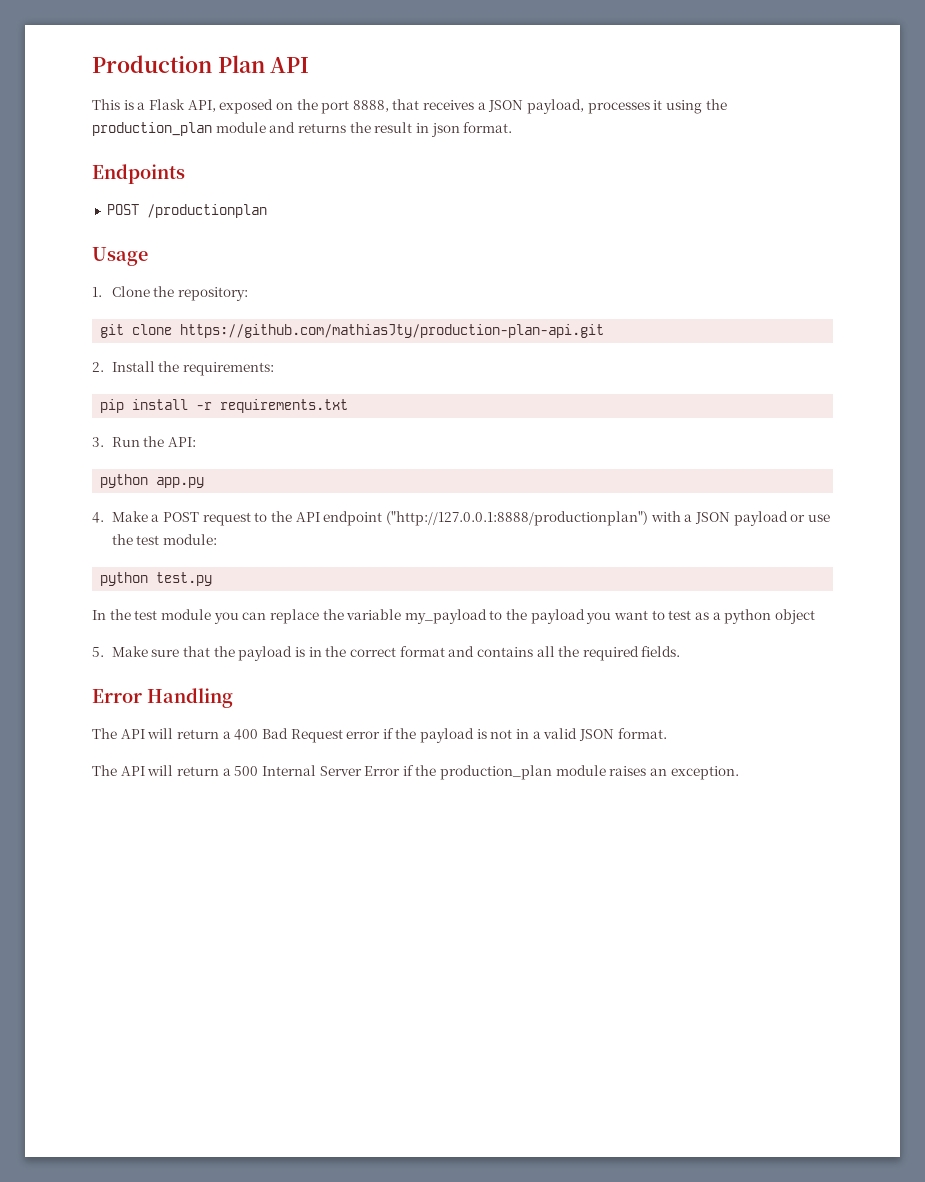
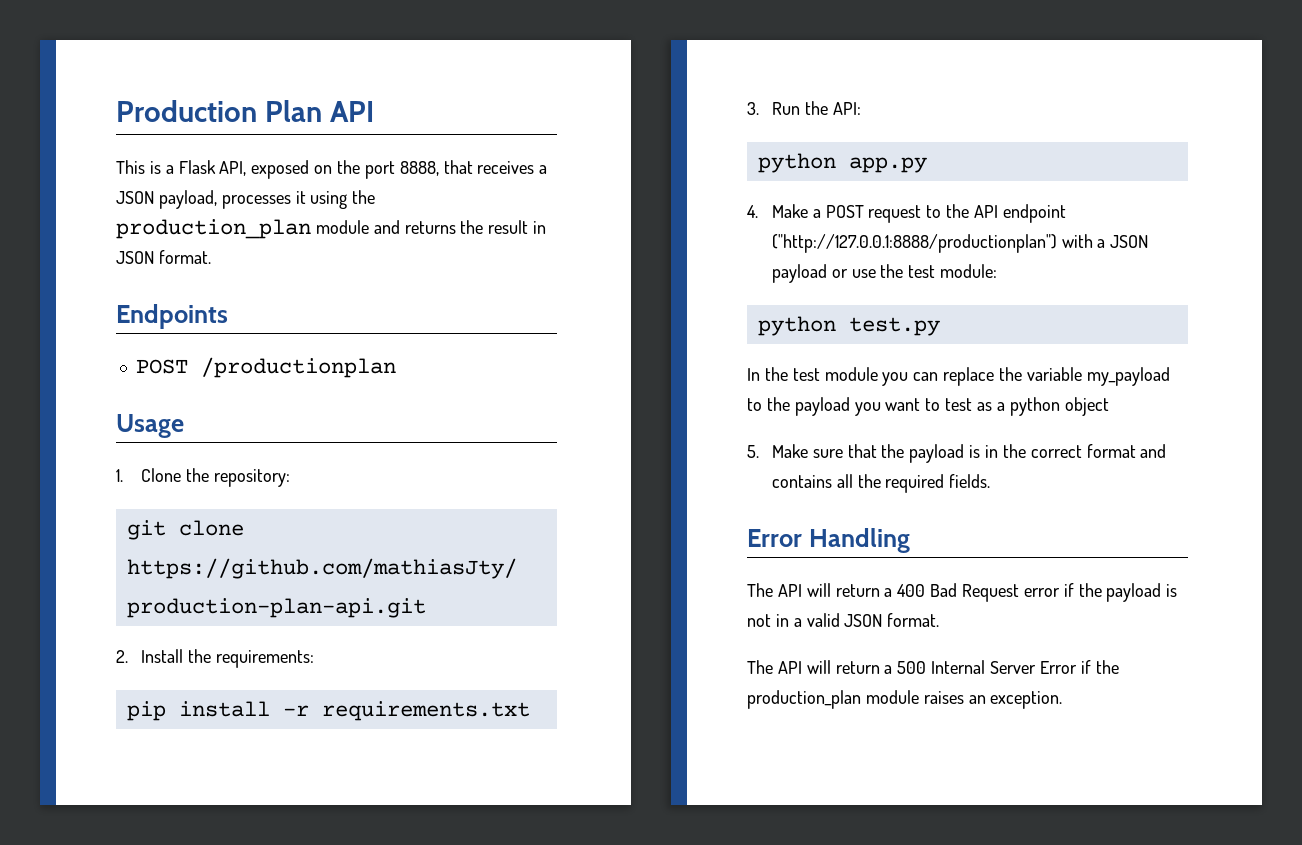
- This is a Flask API, exposed on the port 8888, that receives a JSON payload, processes it using the production_plan module and returns the result in json format.
+ This is a Flask API, exposed on the port 8888, that receives a JSON payload, processes it using the production_plan module and returns the result in JSON format.

